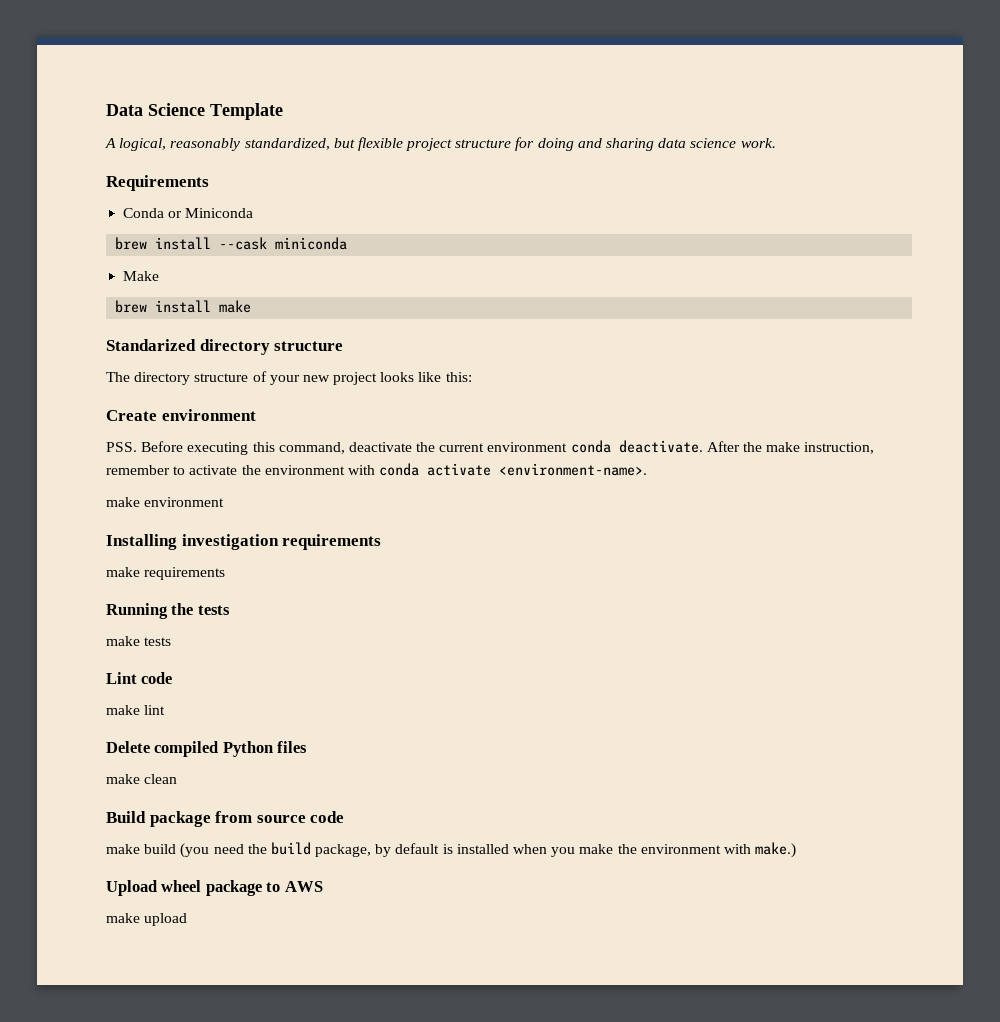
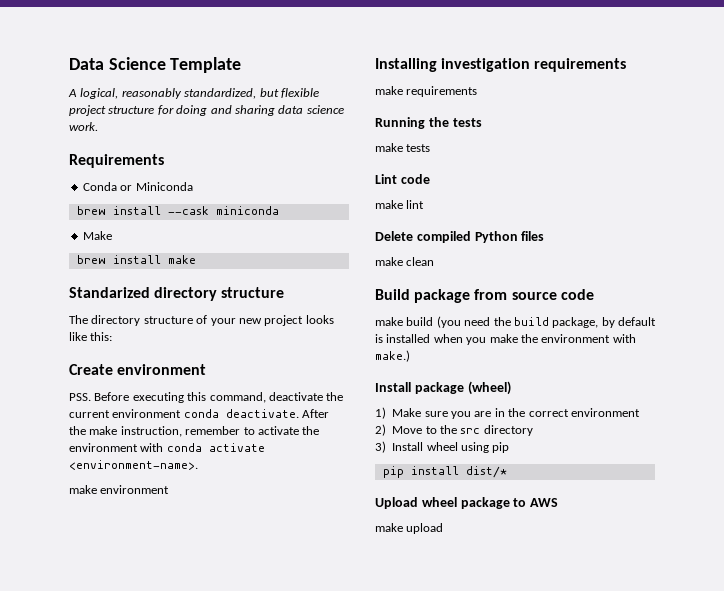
+ Install package (wheel)
+ 1) Make sure you are in the correct environment
+ 2) Move to the src directory
+ 3) Install wheel using pip
+ pip install dist/*

